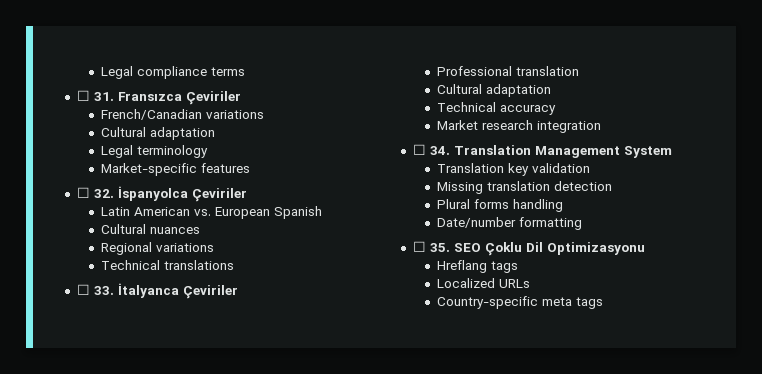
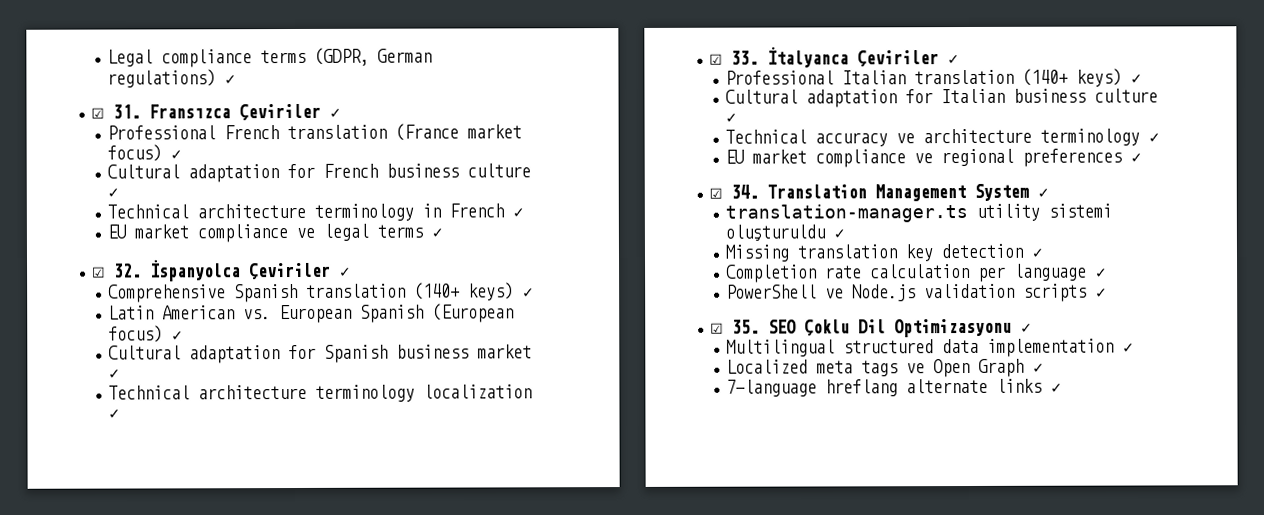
- Legal compliance terms
- ☐ 31. Fransızca Çeviriler
- French/Canadian variations
- Cultural adaptation
- Legal terminology
- Market-specific features
- ☐ 32. İspanyolca Çeviriler
+ Legal compliance terms (GDPR, German regulations) ✓
+ ☑ 31. Fransızca Çeviriler ✓
+ Professional French translation (France market focus) ✓
+ Cultural adaptation for French business culture ✓
+ Technical architecture terminology in French ✓
+ EU market compliance ve legal terms ✓
+ ☑ 32. İspanyolca Çeviriler ✓
+ Comprehensive Spanish translation (140+ keys) ✓
- Latin American vs. European Spanish
- Cultural nuances
- Regional variations
- Technical translations
- ☐ 33. İtalyanca Çeviriler
- Professional translation
- Cultural adaptation
- Technical accuracy
- Market research integration
- ☐ 34. Translation Management System
- Translation key validation
+ Latin American vs. European Spanish (European focus) ✓
+ Cultural adaptation for Spanish business market ✓
+ Technical architecture terminology localization ✓
+ ☑ 33. İtalyanca Çeviriler ✓
+ Professional Italian translation (140+ keys) ✓
+ Cultural adaptation for Italian business culture ✓
+ Technical accuracy ve architecture terminology ✓
+ EU market compliance ve regional preferences ✓
+ ☑ 34. Translation Management System ✓
+ translation-manager.ts utility sistemi oluşturuldu ✓
- Missing translation detection
- Plural forms handling
- Date/number formatting
- ☐ 35. SEO Çoklu Dil Optimizasyonu
- Hreflang tags
- Localized URLs
- Country-specific meta tags
+ Missing translation key detection ✓
+ Completion rate calculation per language ✓
+ PowerShell ve Node.js validation scripts ✓
+ ☑ 35. SEO Çoklu Dil Optimizasyonu ✓
+ Multilingual structured data implementation ✓
+ Localized meta tags ve Open Graph ✓
+ 7-language hreflang alternate links ✓

